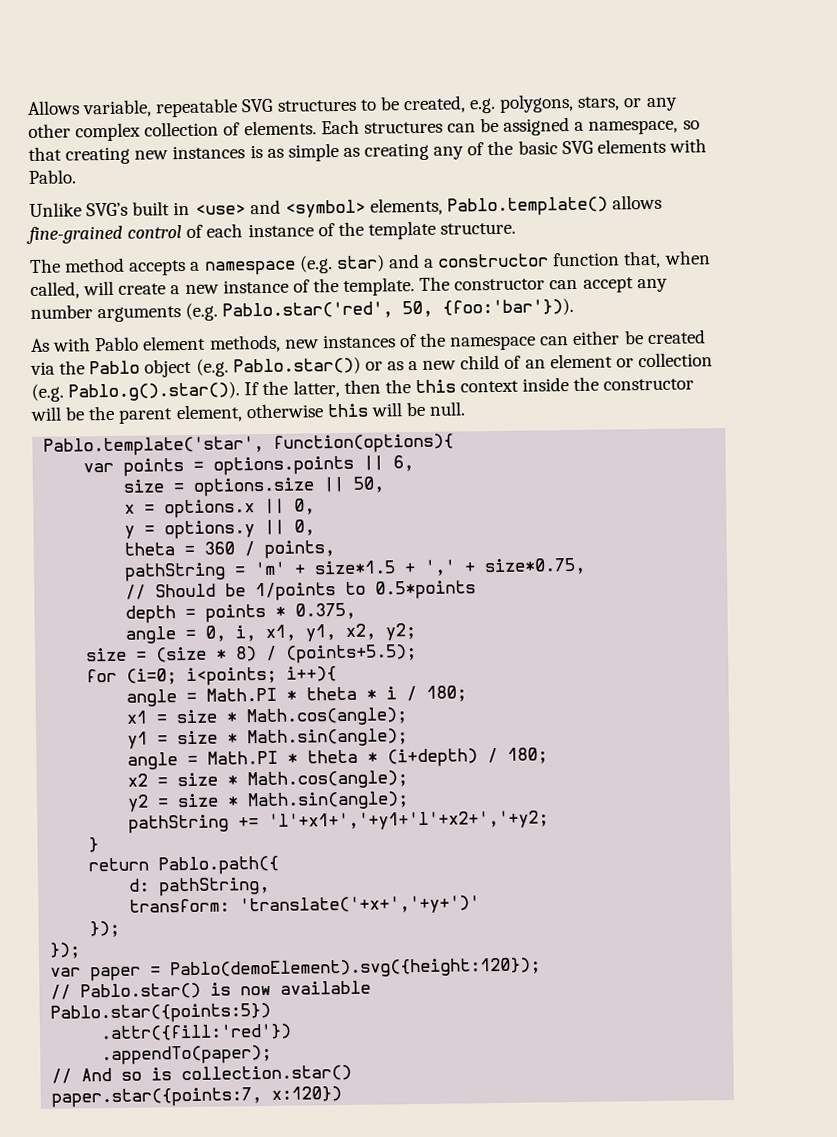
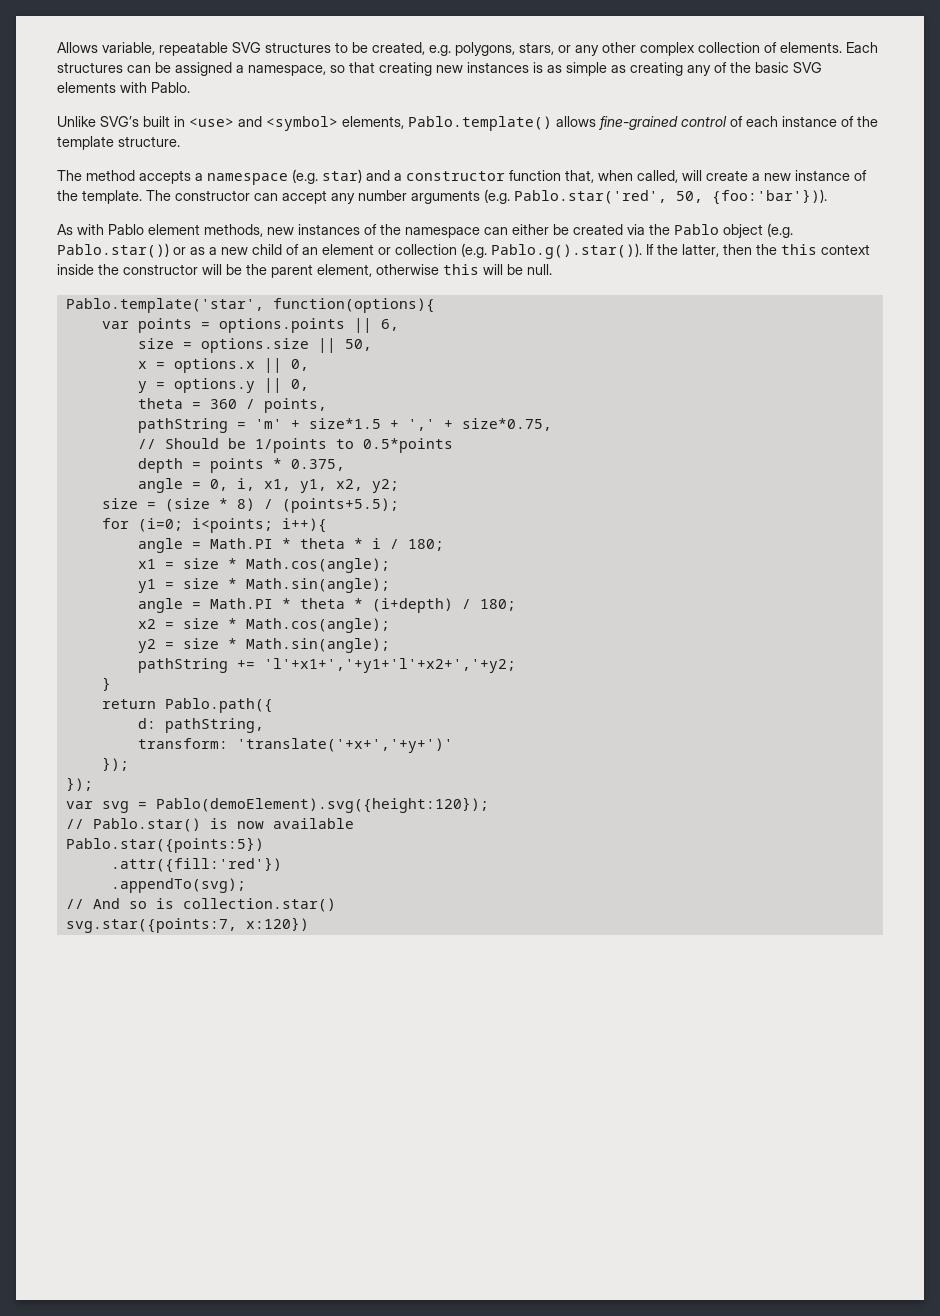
- var paper = Pablo(demoElement).svg({height:120});
+ var svg = Pablo(demoElement).svg({height:120});
- .appendTo(paper);
+ .appendTo(svg);
- paper.star({points:7, x:120})
+ svg.star({points:7, x:120})

